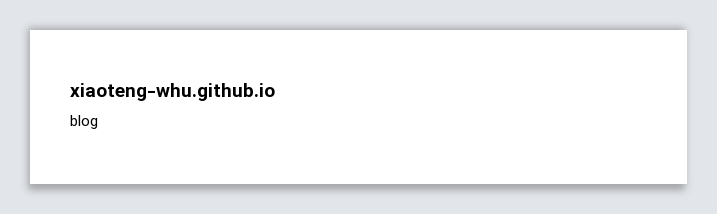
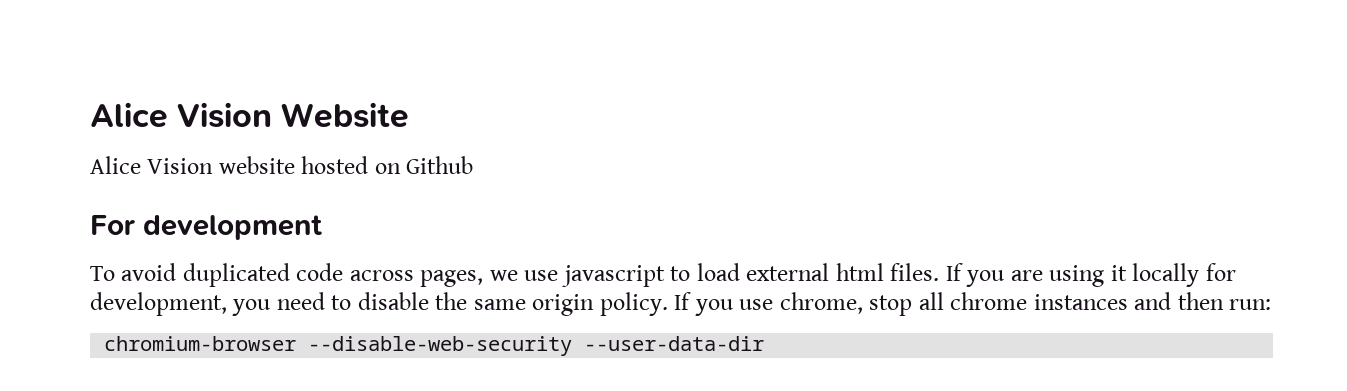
- xiaoteng-whu.github.io
- blog
+ Alice Vision Website
+ Alice Vision website hosted on Github
+ For development
+ To avoid duplicated code across pages, we use javascript to load external html files. If you are using it locally for development, you need to disable the same origin policy. If you use chrome, stop all chrome instances and then run:
+ chromium-browser --disable-web-security --user-data-dir

